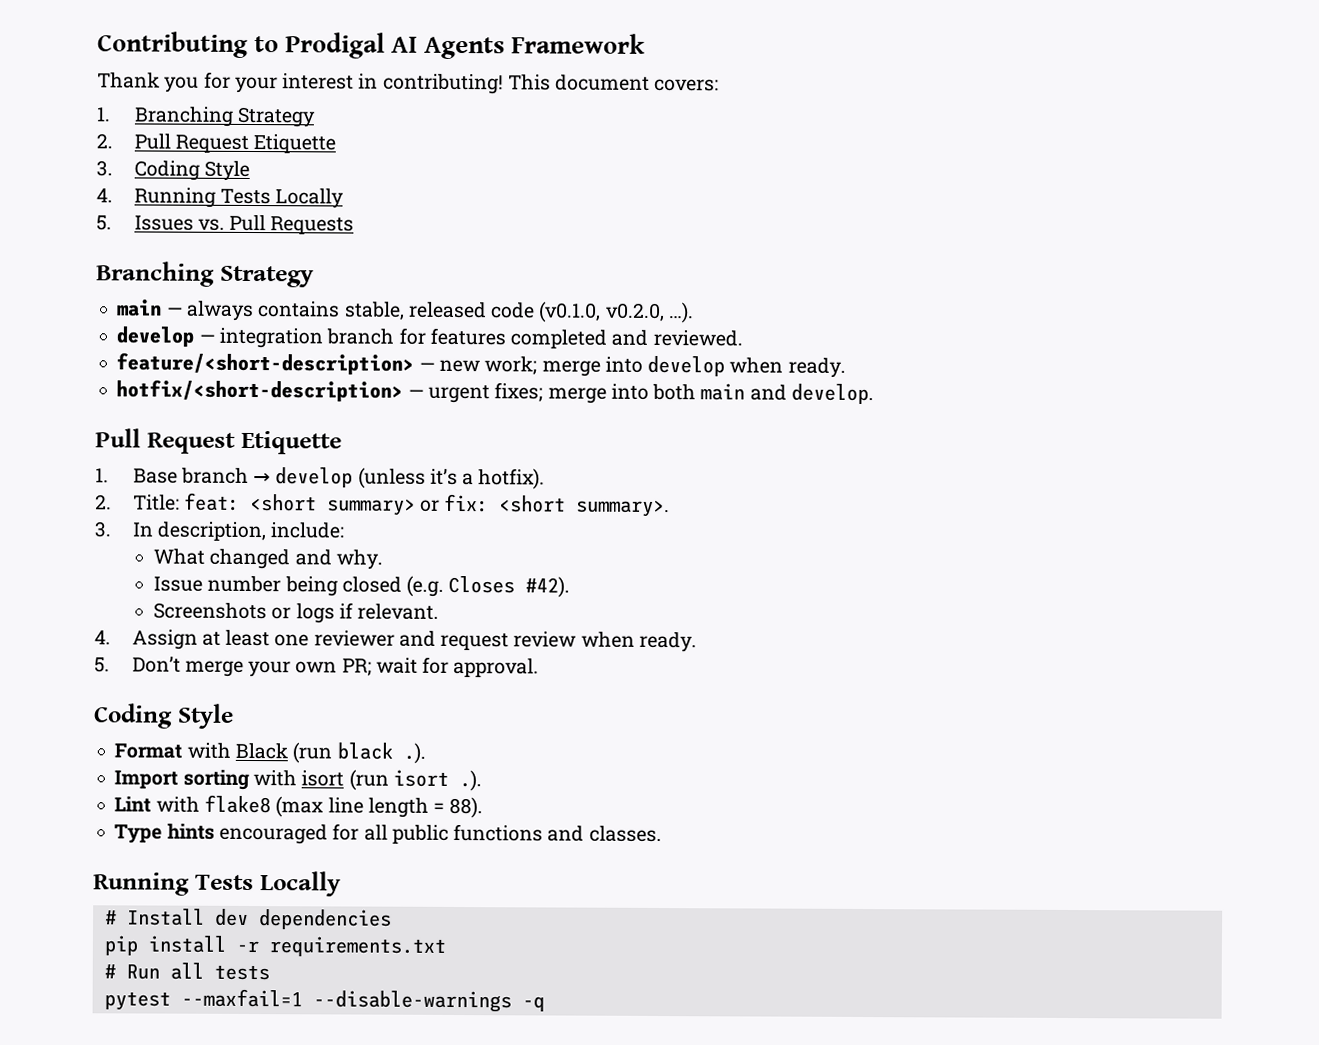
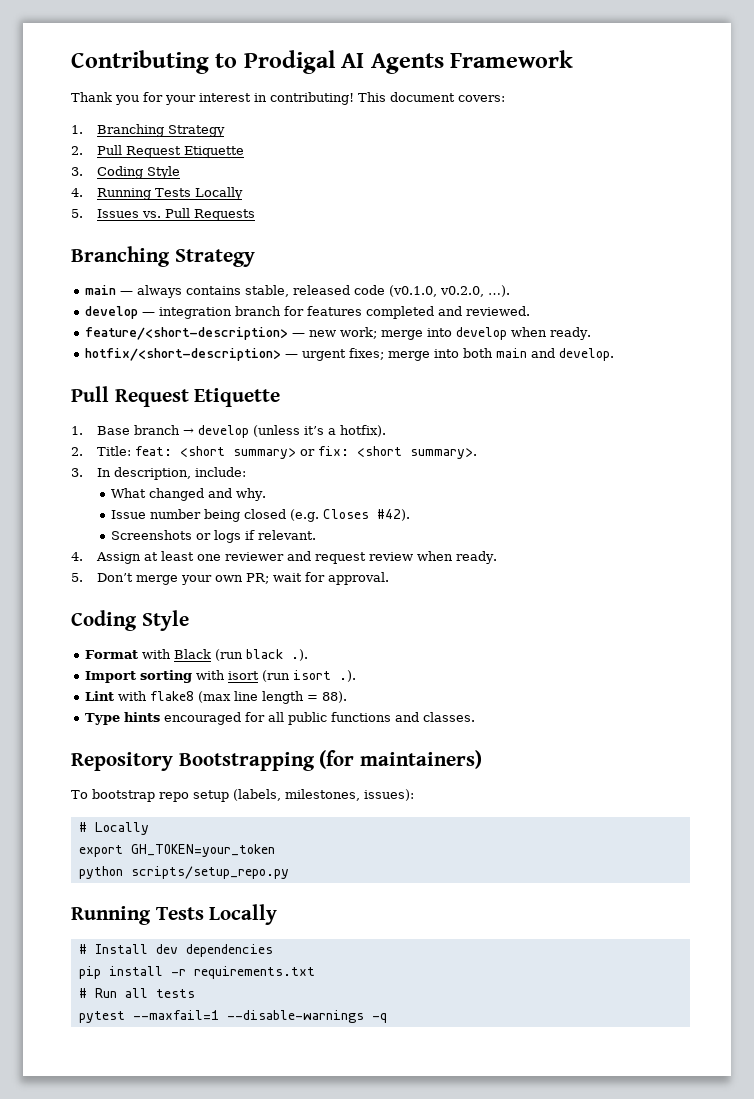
+ Repository Bootstrapping (for maintainers)
+ To bootstrap repo setup (labels, milestones, issues):
+ # Locally
+ export GH_TOKEN=your_token
+ python scripts/setup_repo.py

